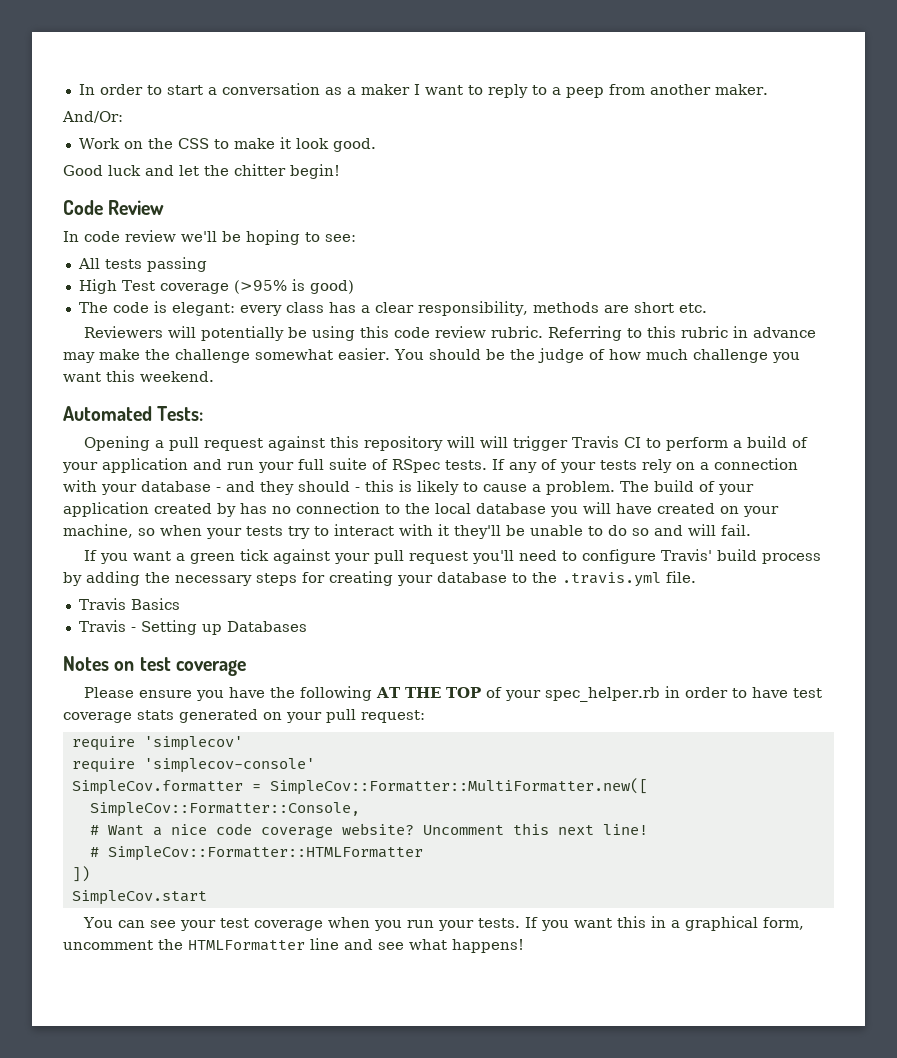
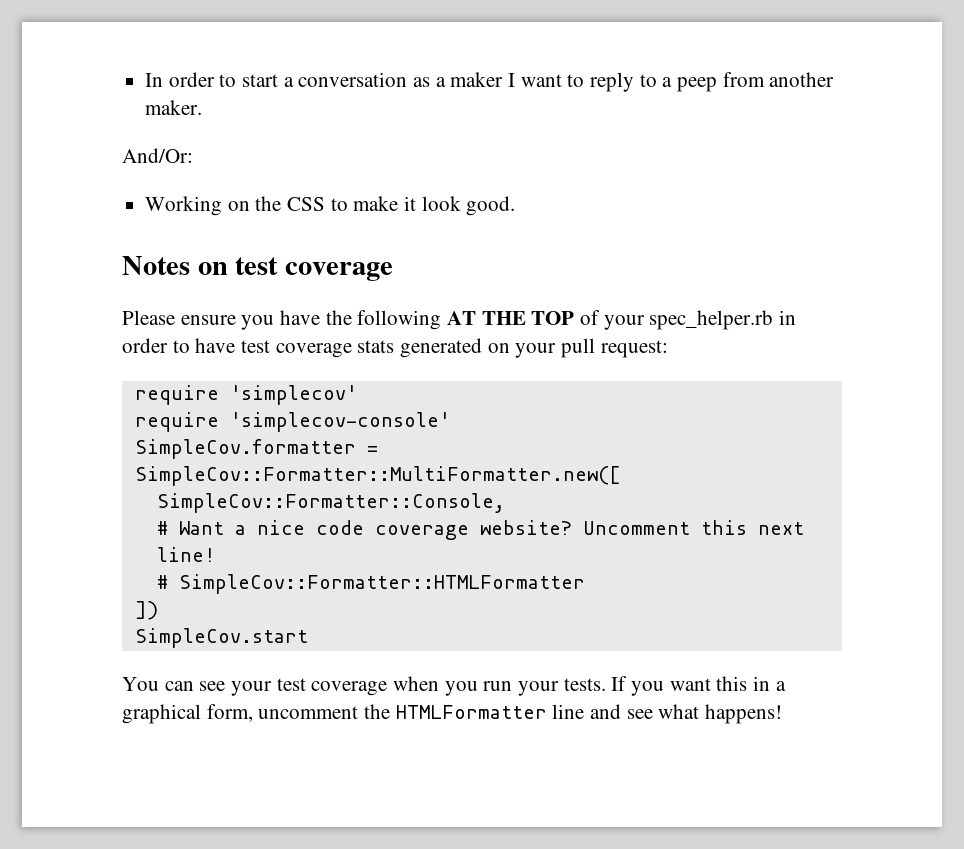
- Work on the CSS to make it look good.
+ Working on the CSS to make it look good.
- Good luck and let the chitter begin!
- Code Review
- In code review we'll be hoping to see:
- All tests passing
- High Test coverage (>95% is good)
- The code is elegant: every class has a clear responsibility, methods are short etc.
- Reviewers will potentially be using this code review rubric. Referring to this rubric in advance may make the challenge somewhat easier. You should be the judge of how much challenge you want this weekend.
- Automated Tests:
- Opening a pull request against this repository will will trigger Travis CI to perform a build of your application and run your full suite of RSpec tests. If any of your tests rely on a connection with your database - and they should - this is likely to cause a problem. The build of your application created by has no connection to the local database you will have created on your machine, so when your tests try to interact with it they'll be unable to do so and will fail.
- If you want a green tick against your pull request you'll need to configure Travis' build process by adding the necessary steps for creating your database to the .travis.yml file.
- Travis Basics
- Travis - Setting up Databases

